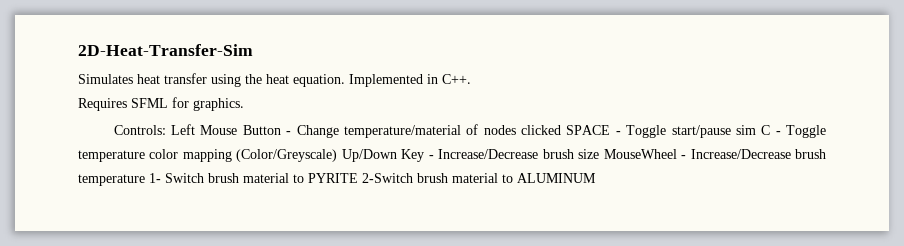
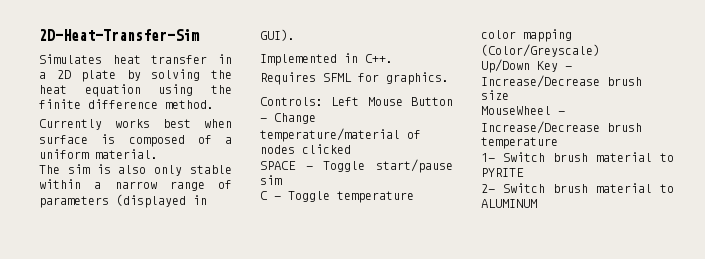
- Simulates heat transfer using the heat equation. Implemented in C++.
+ Simulates heat transfer in a 2D plate by solving the heat equation using the finite difference method.
+ Currently works best when surface is composed of a uniform material.
+ The sim is also only stable within a narrow range of parameters (displayed in GUI).
+ Implemented in C++.
- Controls: Left Mouse Button - Change temperature/material of nodes clicked SPACE - Toggle start/pause sim C - Toggle temperature color mapping (Color/Greyscale) Up/Down Key - Increase/Decrease brush size MouseWheel - Increase/Decrease brush temperature 1- Switch brush material to PYRITE 2-Switch brush material to ALUMINUM
+ Controls: Left Mouse Button - Change temperature/material of nodes clicked
+ SPACE - Toggle start/pause sim
+ C - Toggle temperature color mapping (Color/Greyscale)
+ Up/Down Key - Increase/Decrease brush size
+ MouseWheel - Increase/Decrease brush temperature
+ 1- Switch brush material to PYRITE
+ 2- Switch brush material to ALUMINUM

